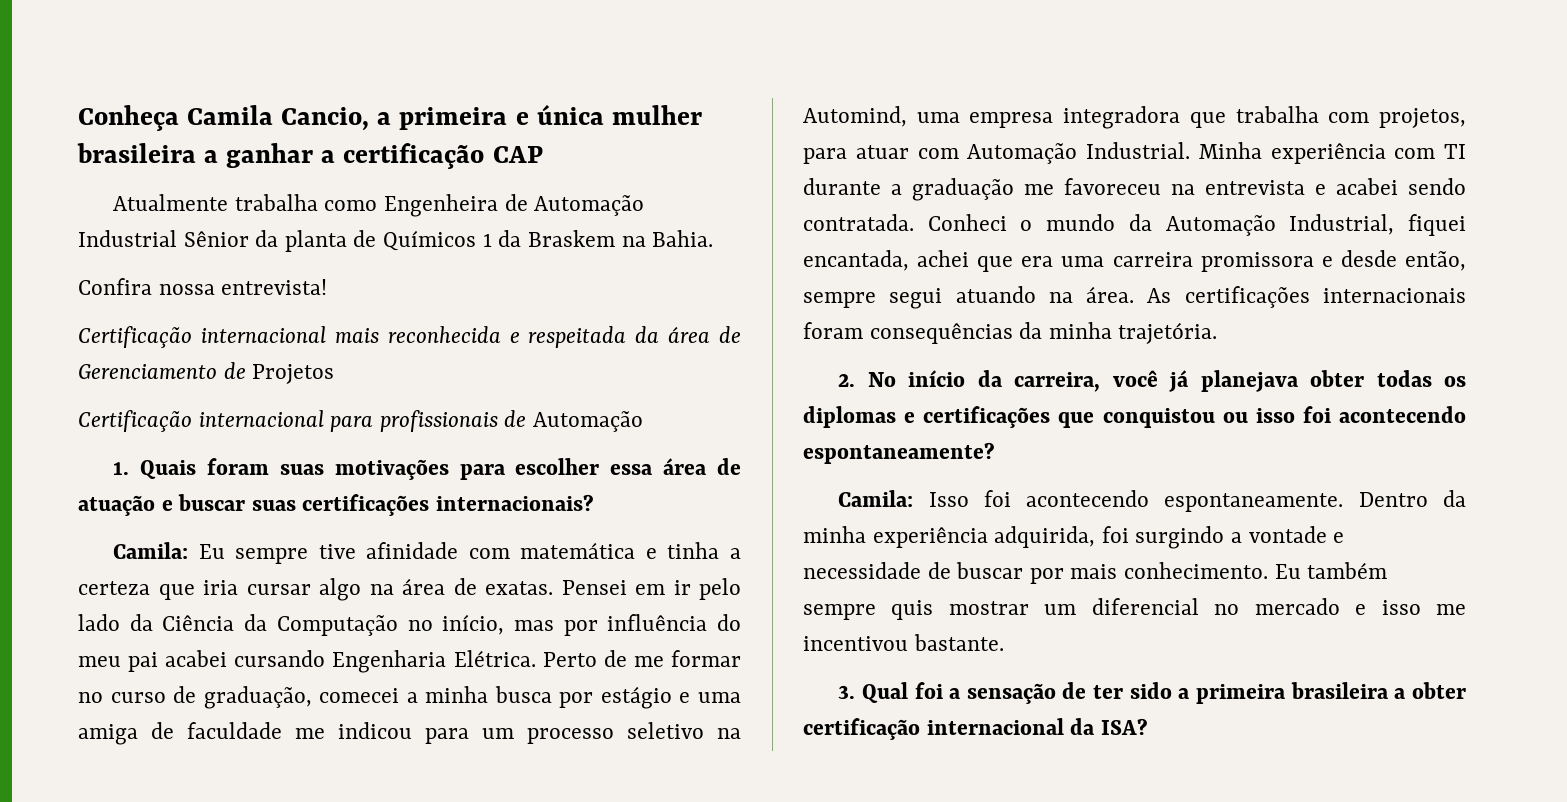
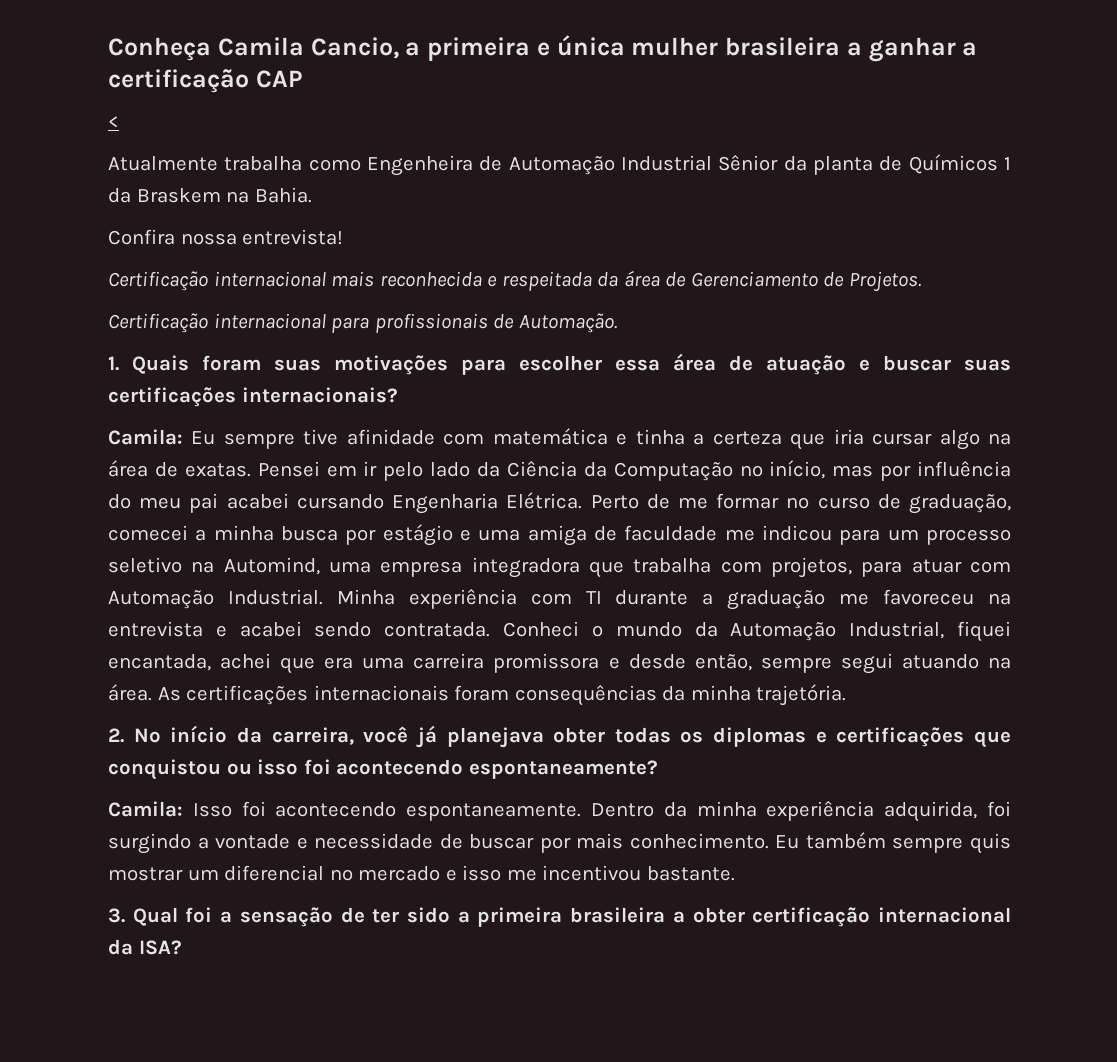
+ <
- Certificação internacional mais reconhecida e respeitada da área de Gerenciamento de Projetos
+ Certificação internacional mais reconhecida e respeitada da área de Gerenciamento de Projetos.
- Certificação internacional para profissionais de Automação
+ Certificação internacional para profissionais de Automação.

